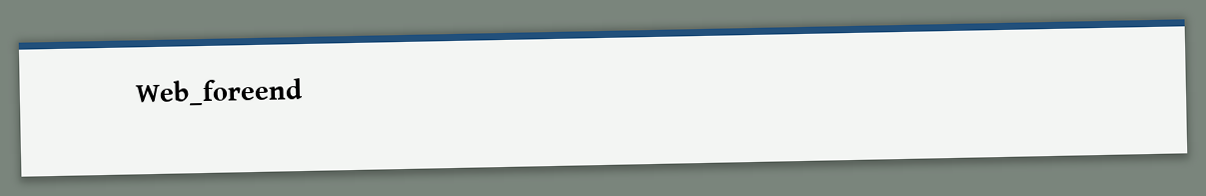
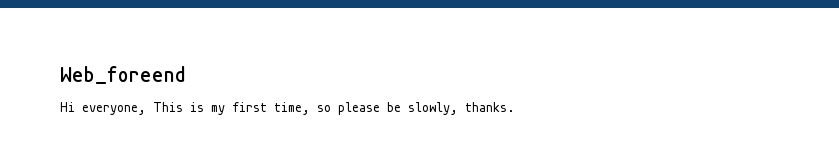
+ Hi everyone, This is my first time, so please be slowly, thanks.

